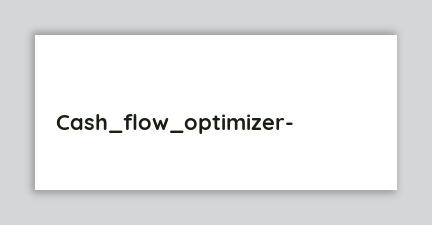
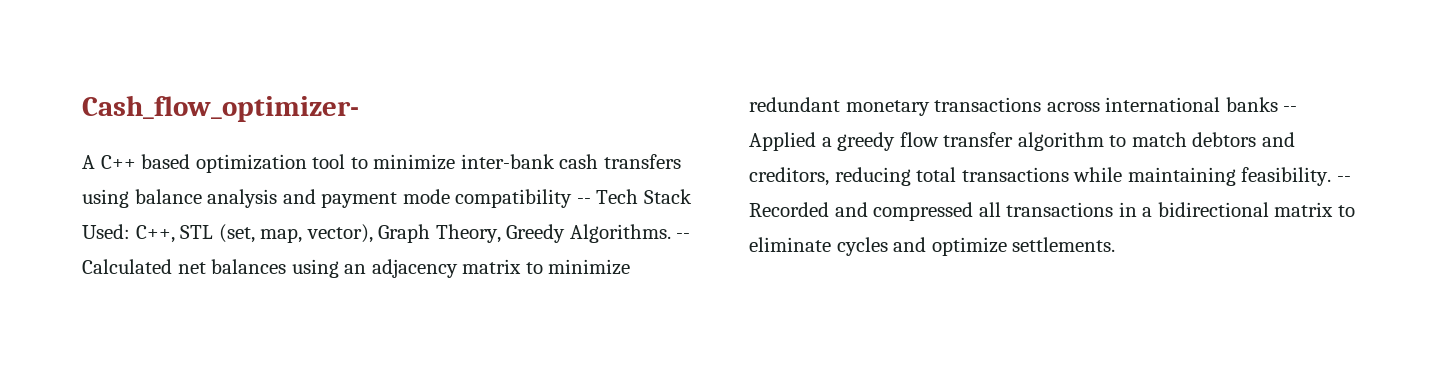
+ A C++ based optimization tool to minimize inter-bank cash transfers using balance analysis and payment mode compatibility -- Tech Stack Used: C++, STL (set, map, vector), Graph Theory, Greedy Algorithms. -- Calculated net balances using an adjacency matrix to minimize redundant monetary transactions across international banks -- Applied a greedy flow transfer algorithm to match debtors and creditors, reducing total transactions while maintaining feasibility. -- Recorded and compressed all transactions in a bidirectional matrix to eliminate cycles and optimize settlements.

